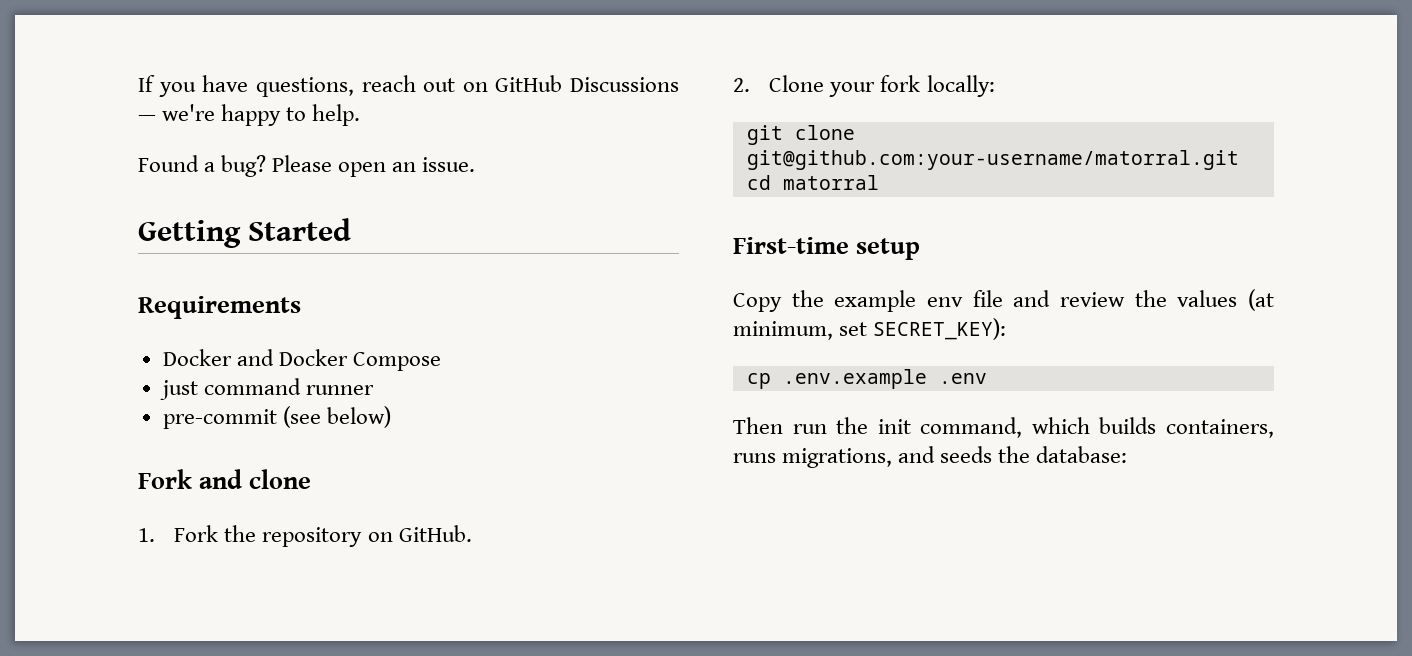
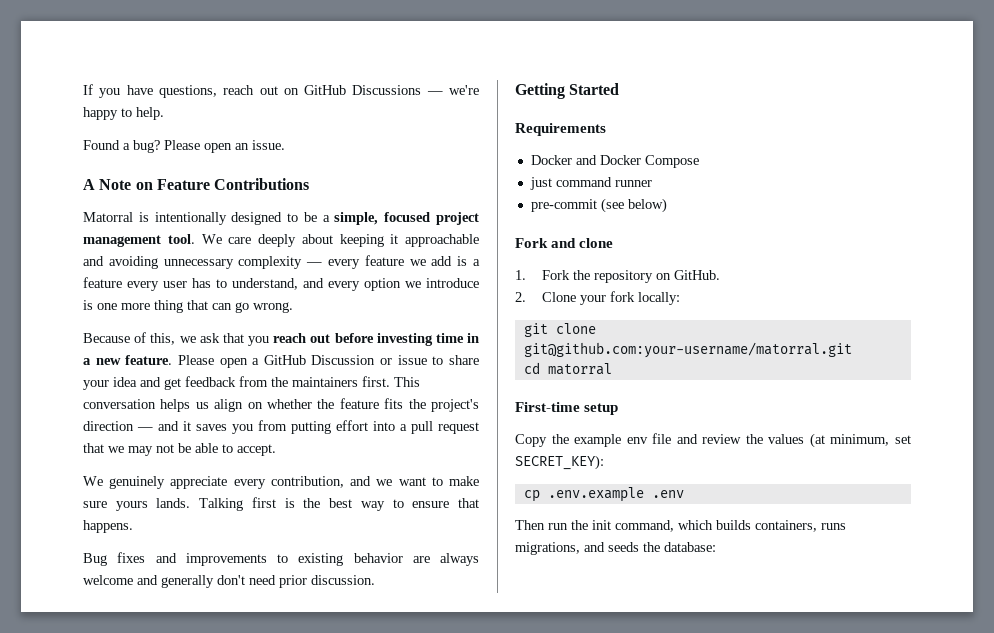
+ A Note on Feature Contributions
+ Matorral is intentionally designed to be a simple, focused project management tool. We care deeply about keeping it approachable and avoiding unnecessary complexity — every feature we add is a feature every user has to understand, and every option we introduce is one more thing that can go wrong.
+ Because of this, we ask that you reach out before investing time in a new feature. Please open a GitHub Discussion or issue to share your idea and get feedback from the maintainers first. This conversation helps us align on whether the feature fits the project's direction — and it saves you from putting effort into a pull request that we may not be able to accept.
+ We genuinely appreciate every contribution, and we want to make sure yours lands. Talking first is the best way to ensure that happens.
+ Bug fixes and improvements to existing behavior are always welcome and generally don't need prior discussion.

